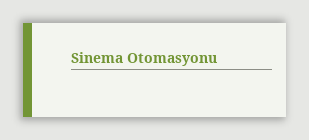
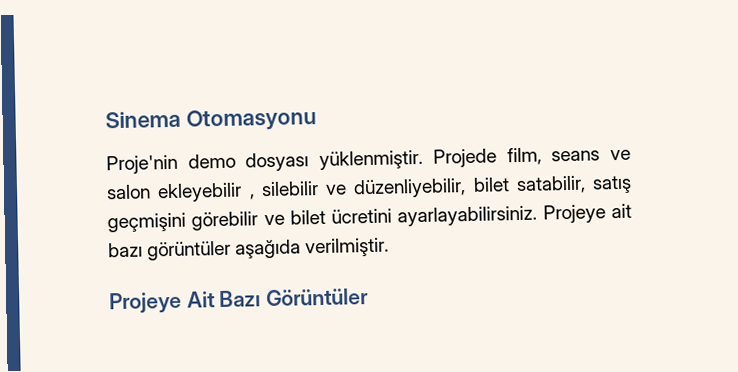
+ Proje'nin demo dosyası yüklenmiştir. Projede film, seans ve salon ekleyebilir , silebilir ve düzenliyebilir, bilet satabilir, satış geçmişini görebilir ve bilet ücretini ayarlayabilirsiniz. Projeye ait bazı görüntüler aşağıda verilmiştir.
+ Projeye Ait Bazı Görüntüler

